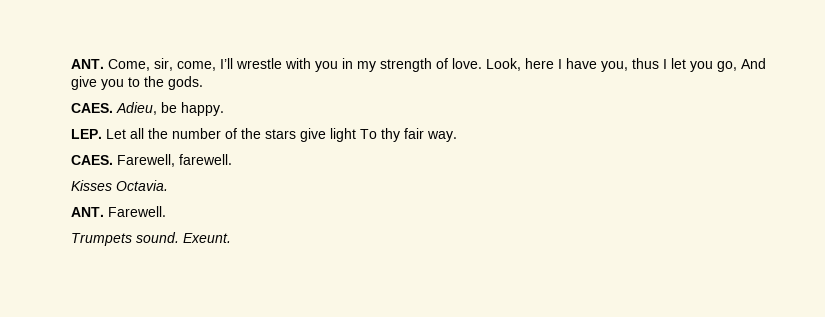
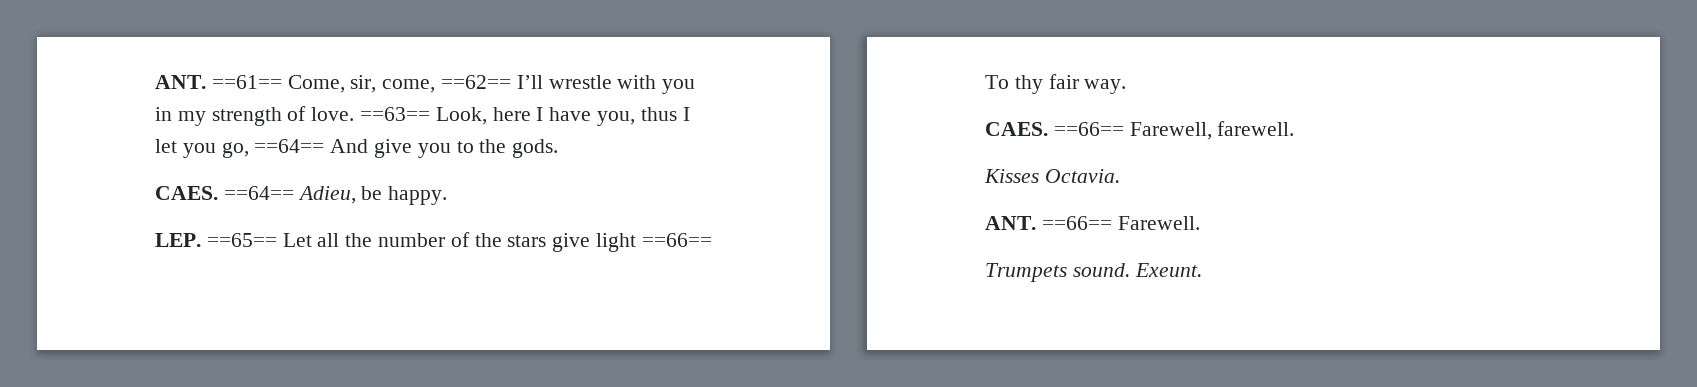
- ANT. Come, sir, come, I’ll wrestle with you in my strength of love.
+ ANT. ==61== Come, sir, come, ==62== I’ll wrestle with you in my strength of love.
- Look, here I have you, thus I let you go, And give you to the gods.
+ ==63== Look, here I have you, thus I let you go, ==64== And give you to the gods.
- Adieu, be happy.
+ ==64== Adieu, be happy.
- LEP. Let all the number of the stars give light To thy fair way.
+ LEP. ==65== Let all the number of the stars give light ==66== To thy fair way.
- Farewell, farewell.
+ ==66== Farewell, farewell.
- ANT. Farewell.
+ ANT. ==66== Farewell.

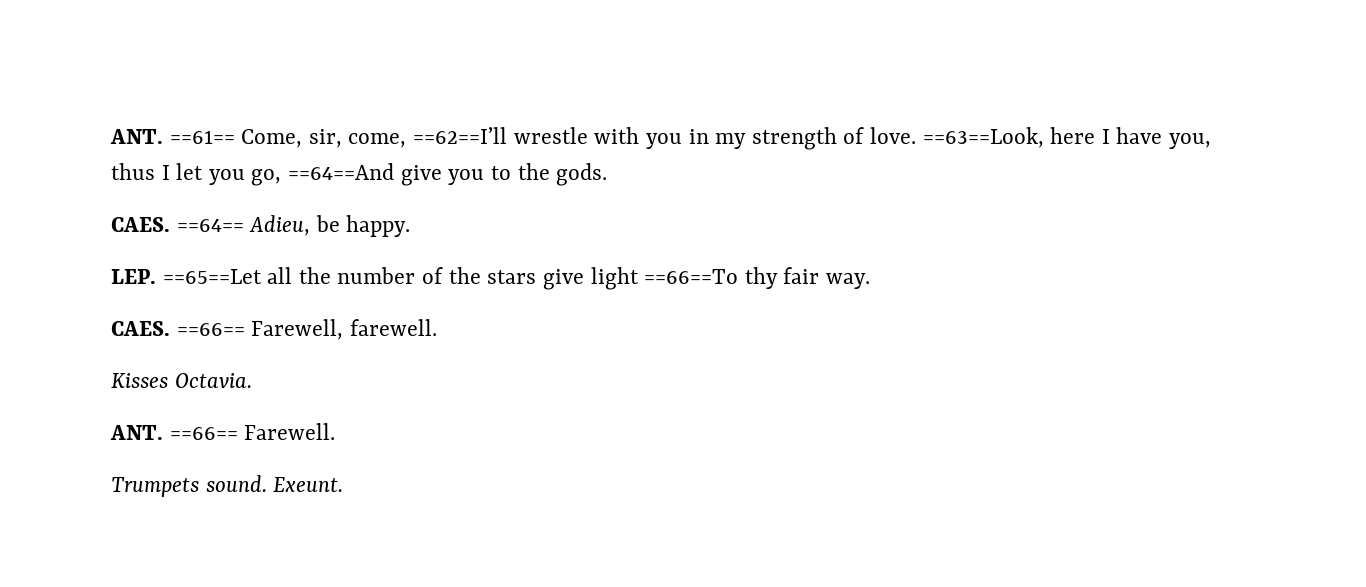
- ANT. ==61== Come, sir, come, ==62== I’ll wrestle with you in my strength of love.
+ ANT. ==61== Come, sir, come, ==62==I’ll wrestle with you in my strength of love.
- ==63== Look, here I have you, thus I let you go, ==64== And give you to the gods.
+ ==63==Look, here I have you, thus I let you go, ==64==And give you to the gods.
- LEP. ==65== Let all the number of the stars give light ==66== To thy fair way.
+ LEP. ==65==Let all the number of the stars give light ==66==To thy fair way.

